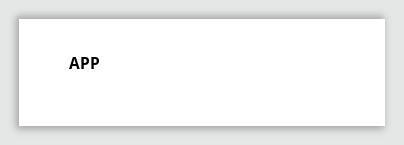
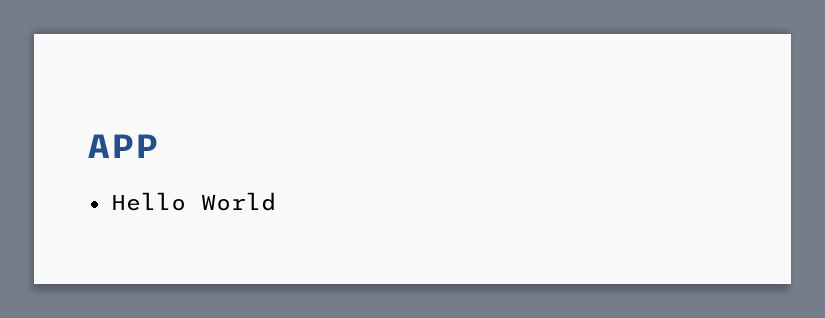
+ Hello World

